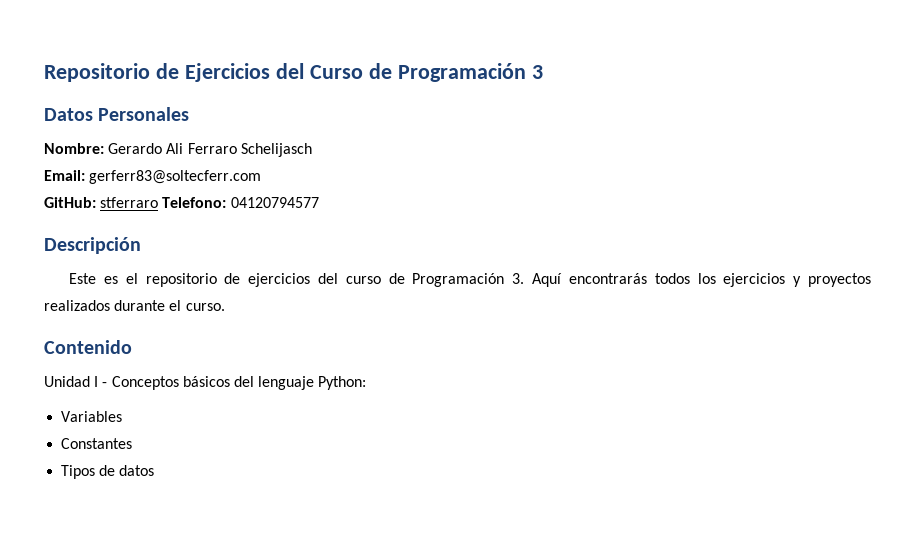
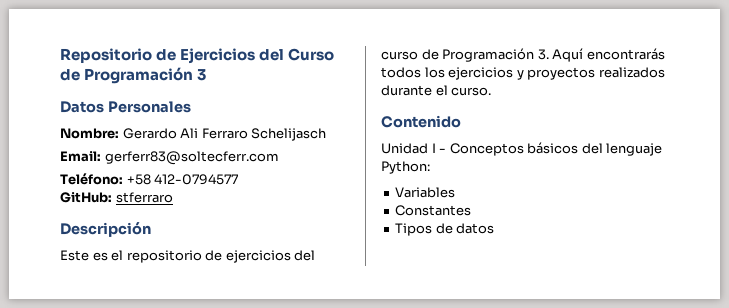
+ Teléfono: +58 412-0794577
- GitHub: stferraro Telefono: 04120794577
+ GitHub: stferraro

